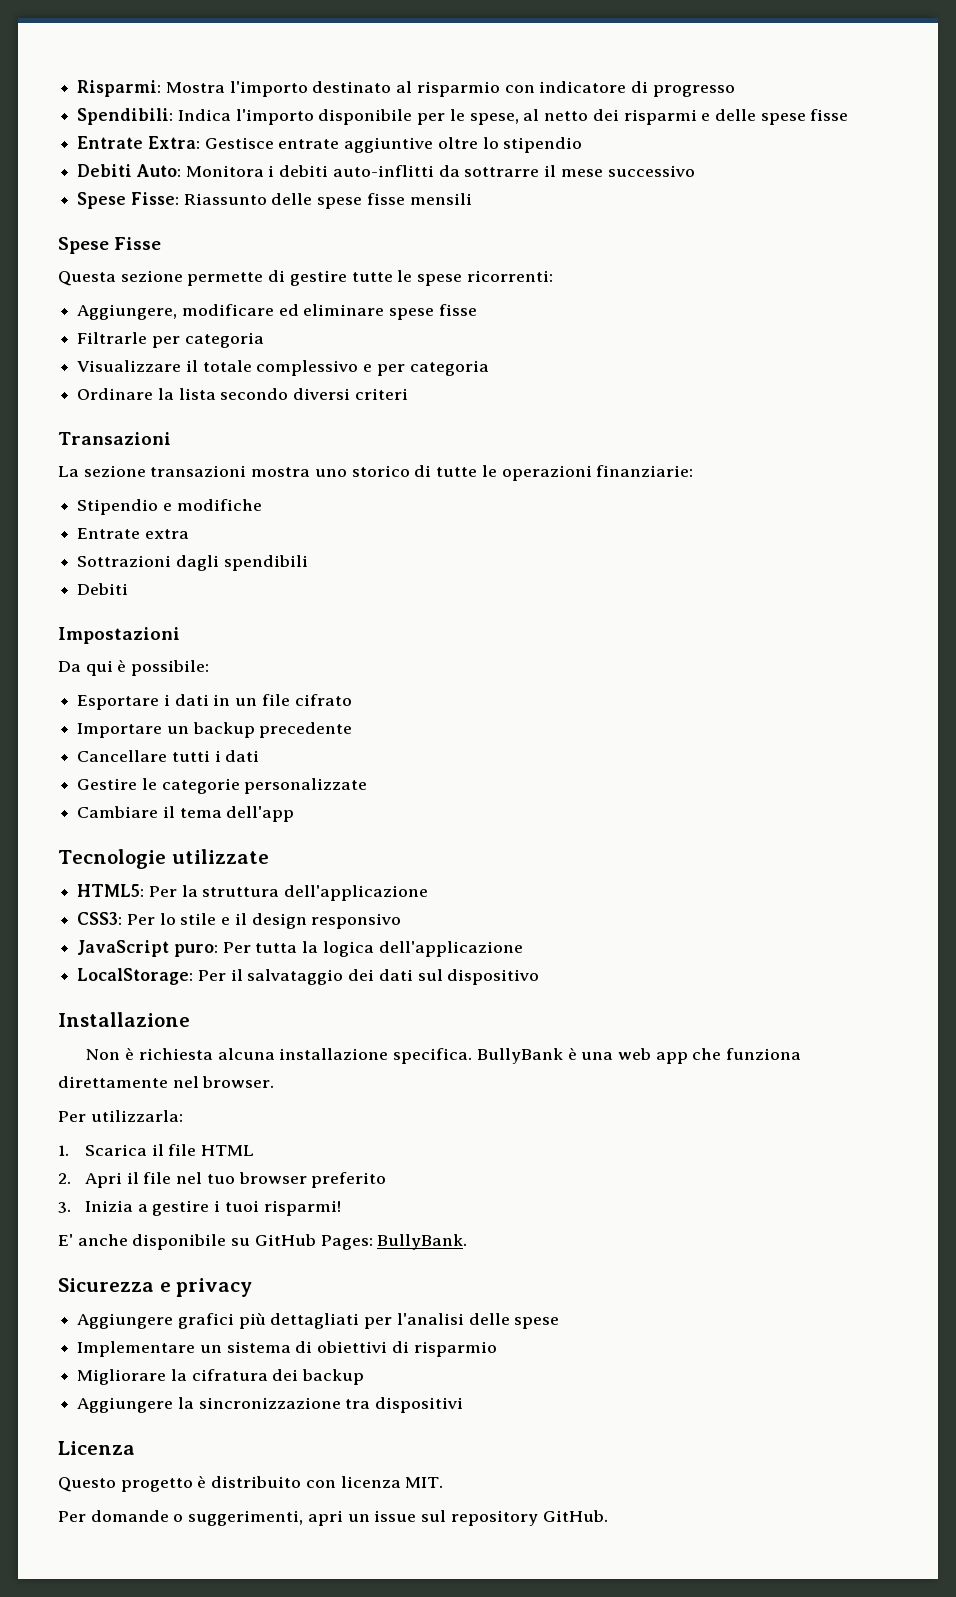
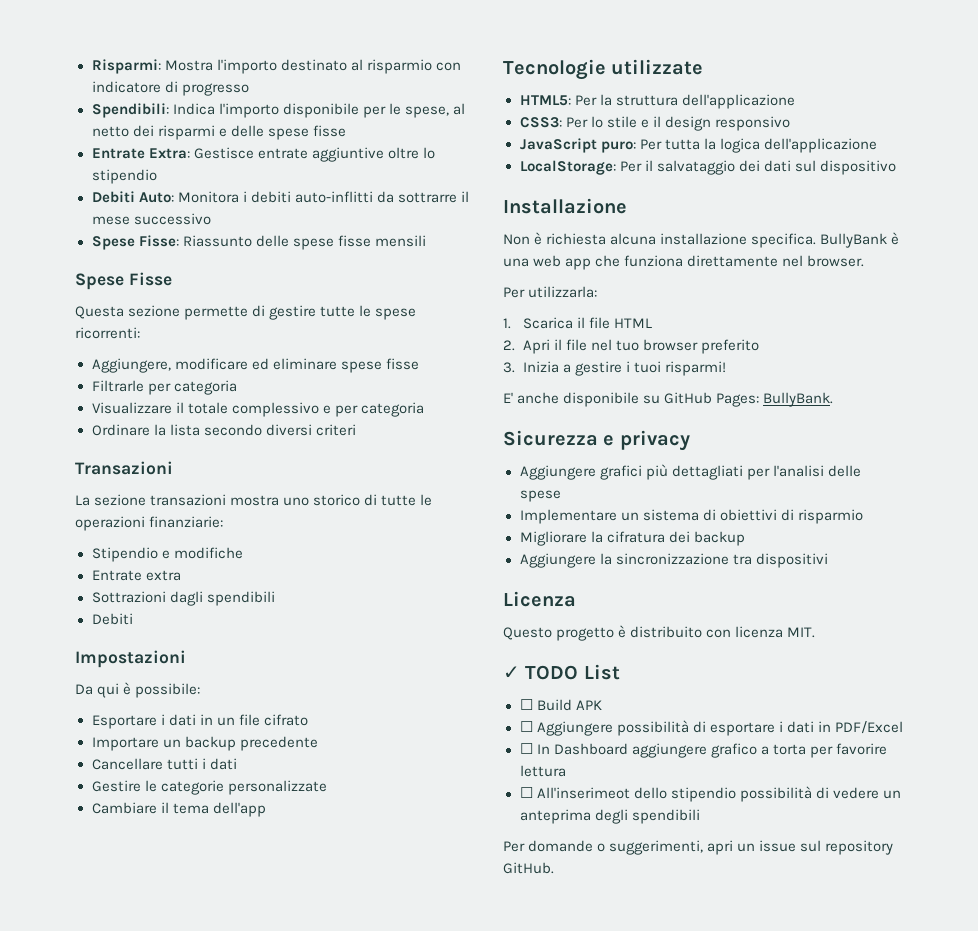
+ ✓ TODO List
+ ☐ Build APK
+ ☐ Aggiungere possibilità di esportare i dati in PDF/Excel
+ ☐ In Dashboard aggiungere grafico a torta per favorire lettura
+ ☐ All'inserimeot dello stipendio possibilità di vedere un anteprima degli spendibili

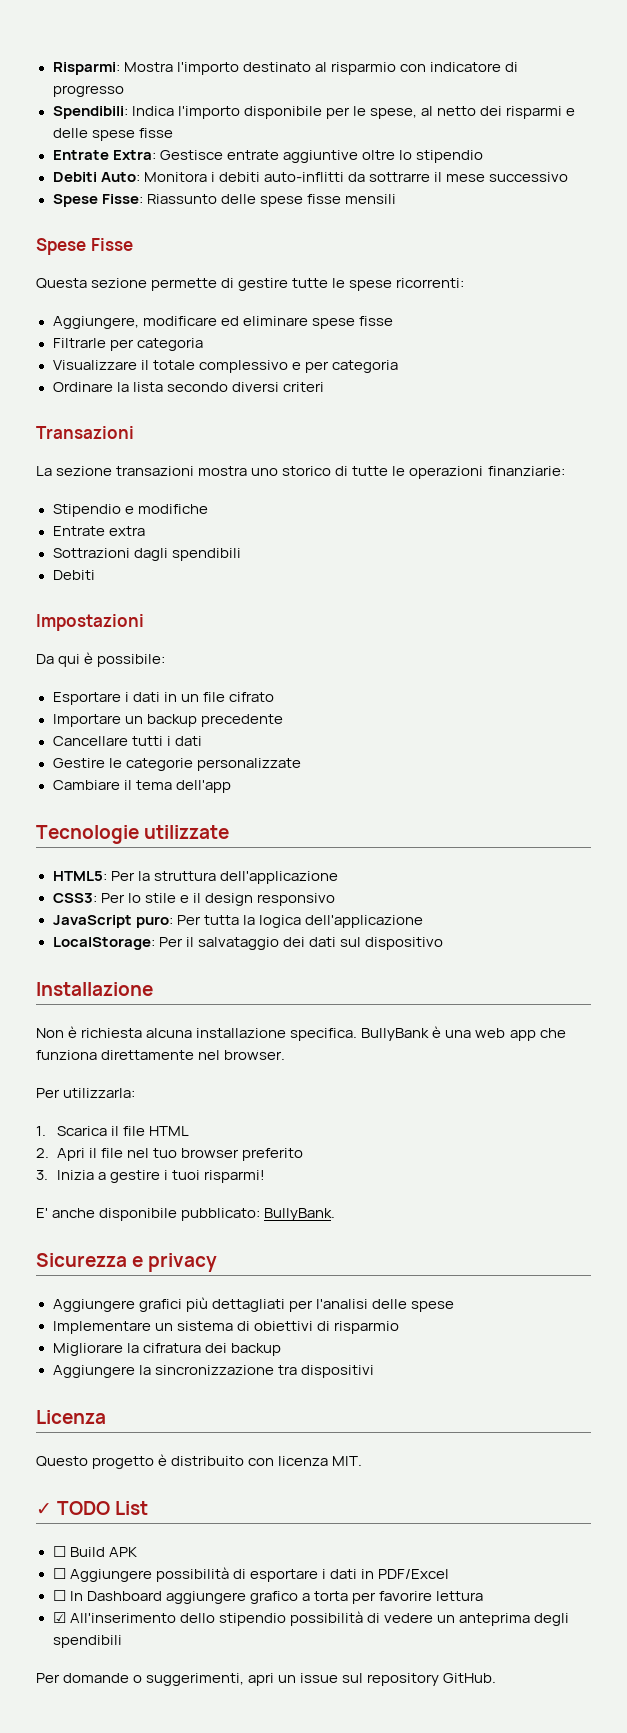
- E' anche disponibile su GitHub Pages: BullyBank.
+ E' anche disponibile pubblicato: BullyBank.
- ☐ All'inserimeot dello stipendio possibilità di vedere un anteprima degli spendibili
+ ☑ All'inserimento dello stipendio possibilità di vedere un anteprima degli spendibili

